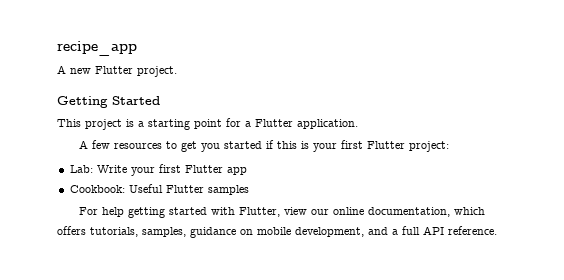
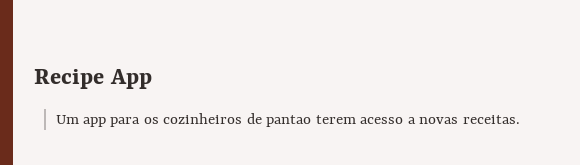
- recipe_app
- A new Flutter project.
- Getting Started
- This project is a starting point for a Flutter application.
- A few resources to get you started if this is your first Flutter project:
- Lab: Write your first Flutter app
- Cookbook: Useful Flutter samples
- For help getting started with Flutter, view our online documentation, which offers tutorials, samples, guidance on mobile development, and a full API reference.
+ Recipe App
+ Um app para os cozinheiros de pantao terem acesso a novas receitas.

